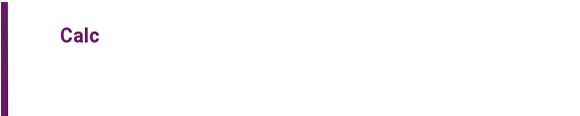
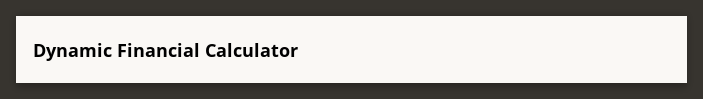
- Calc
+ Dynamic Financial Calculator

